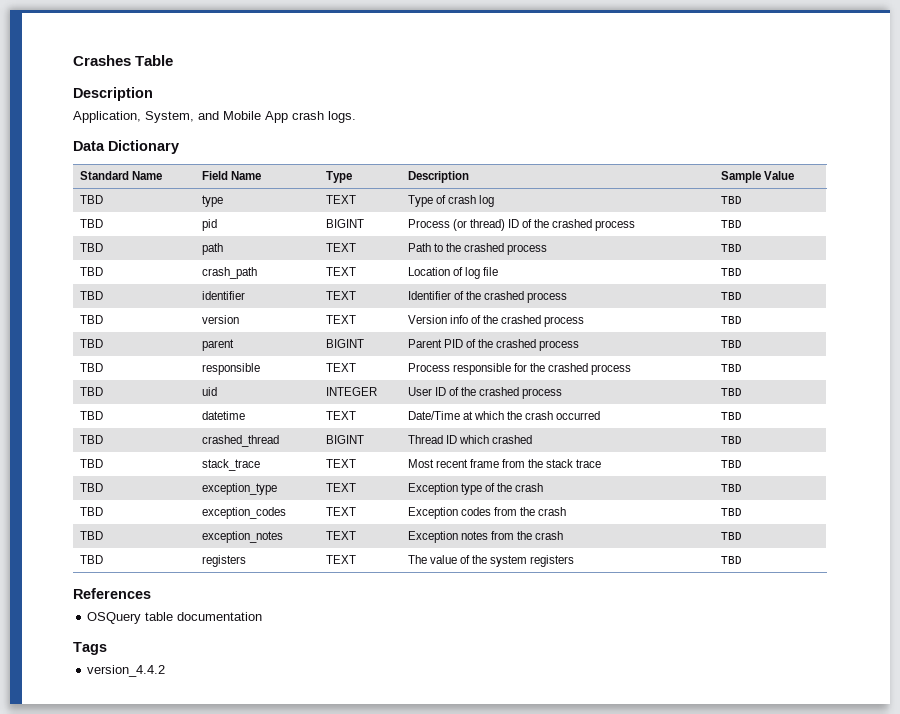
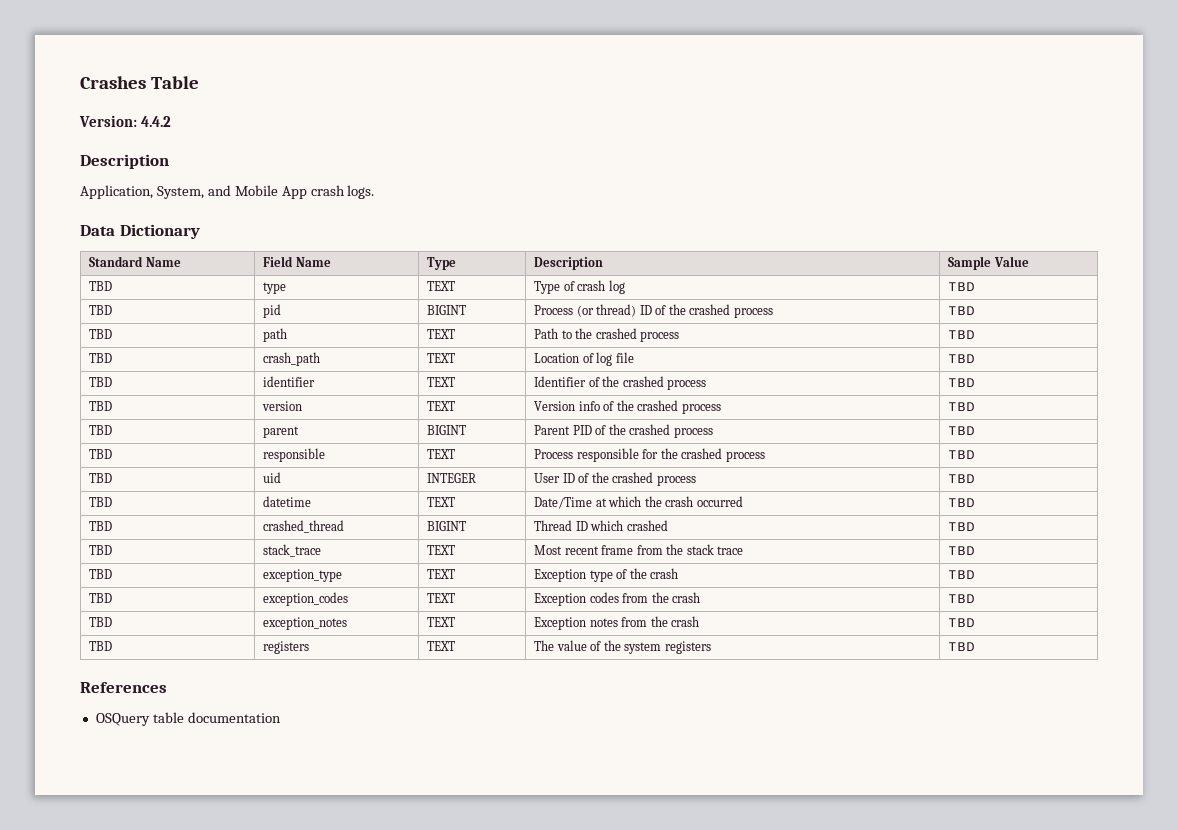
+ Version: 4.4.2
- Tags
- version_4.4.2

